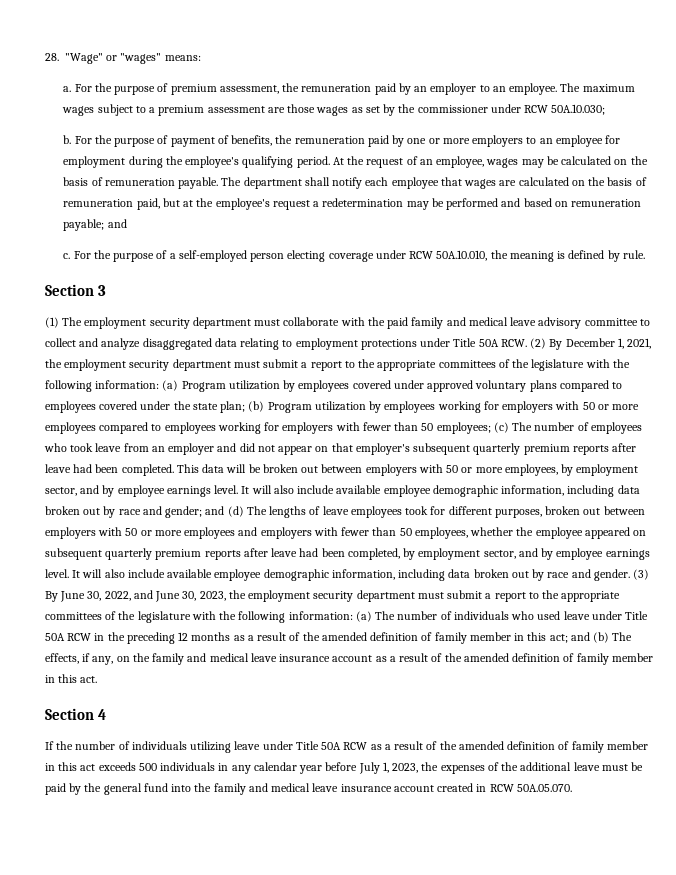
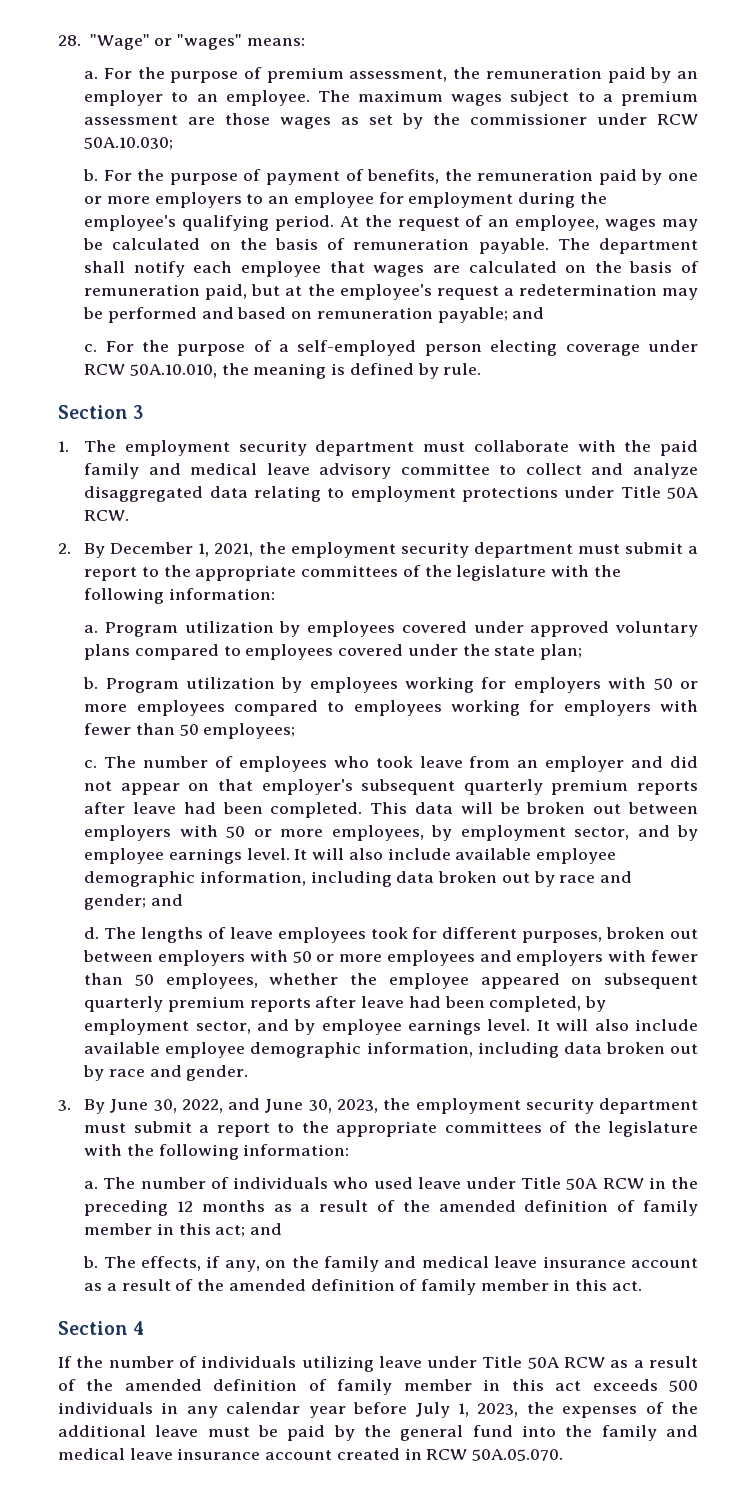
- (1) The employment security department must collaborate with the paid family and medical leave advisory committee to collect and analyze disaggregated data relating to employment protections under Title 50A RCW. (2) By December 1, 2021, the employment security department must submit a report to the appropriate committees of the legislature with the following information: (a) Program utilization by employees covered under approved voluntary plans compared to employees covered under the state plan; (b) Program utilization by employees working for employers with 50 or more employees compared to employees working for employers with fewer than 50 employees; (c) The number of employees who took leave from an employer and did not appear on that employer's subsequent quarterly premium reports after leave had been completed.
+ 1. The employment security department must collaborate with the paid family and medical leave advisory committee to collect and analyze disaggregated data relating to employment protections under Title 50A RCW.
+ 2. By December 1, 2021, the employment security department must submit a report to the appropriate committees of the legislature with the following information:
+ a. Program utilization by employees covered under approved voluntary plans compared to employees covered under the state plan;
+ b. Program utilization by employees working for employers with 50 or more employees compared to employees working for employers with fewer than 50 employees;
+ c. The number of employees who took leave from an employer and did not appear on that employer's subsequent quarterly premium reports after leave had been completed.
- It will also include available employee demographic information, including data broken out by race and gender; and (d) The lengths of leave employees took for different purposes, broken out between employers with 50 or more employees and employers with fewer than 50 employees, whether the employee appeared on subsequent quarterly premium reports after leave had been completed, by employment sector, and by employee earnings level.
+ It will also include available employee demographic information, including data broken out by race and gender; and
+ d. The lengths of leave employees took for different purposes, broken out between employers with 50 or more employees and employers with fewer than 50 employees, whether the employee appeared on subsequent quarterly premium reports after leave had been completed, by employment sector, and by employee earnings level.
- It will also include available employee demographic information, including data broken out by race and gender. (3) By June 30, 2022, and June 30, 2023, the employment security department must submit a report to the appropriate committees of the legislature with the following information: (a) The number of individuals who used leave under Title 50A RCW in the preceding 12 months as a result of the amended definition of family member in this act; and (b) The effects, if any, on the family and medical leave insurance account as a result of the amended definition of family member in this act.
+ It will also include available employee demographic information, including data broken out by race and gender.
+ 3. By June 30, 2022, and June 30, 2023, the employment security department must submit a report to the appropriate committees of the legislature with the following information:
+ a. The number of individuals who used leave under Title 50A RCW in the preceding 12 months as a result of the amended definition of family member in this act; and
+ b. The effects, if any, on the family and medical leave insurance account as a result of the amended definition of family member in this act.

